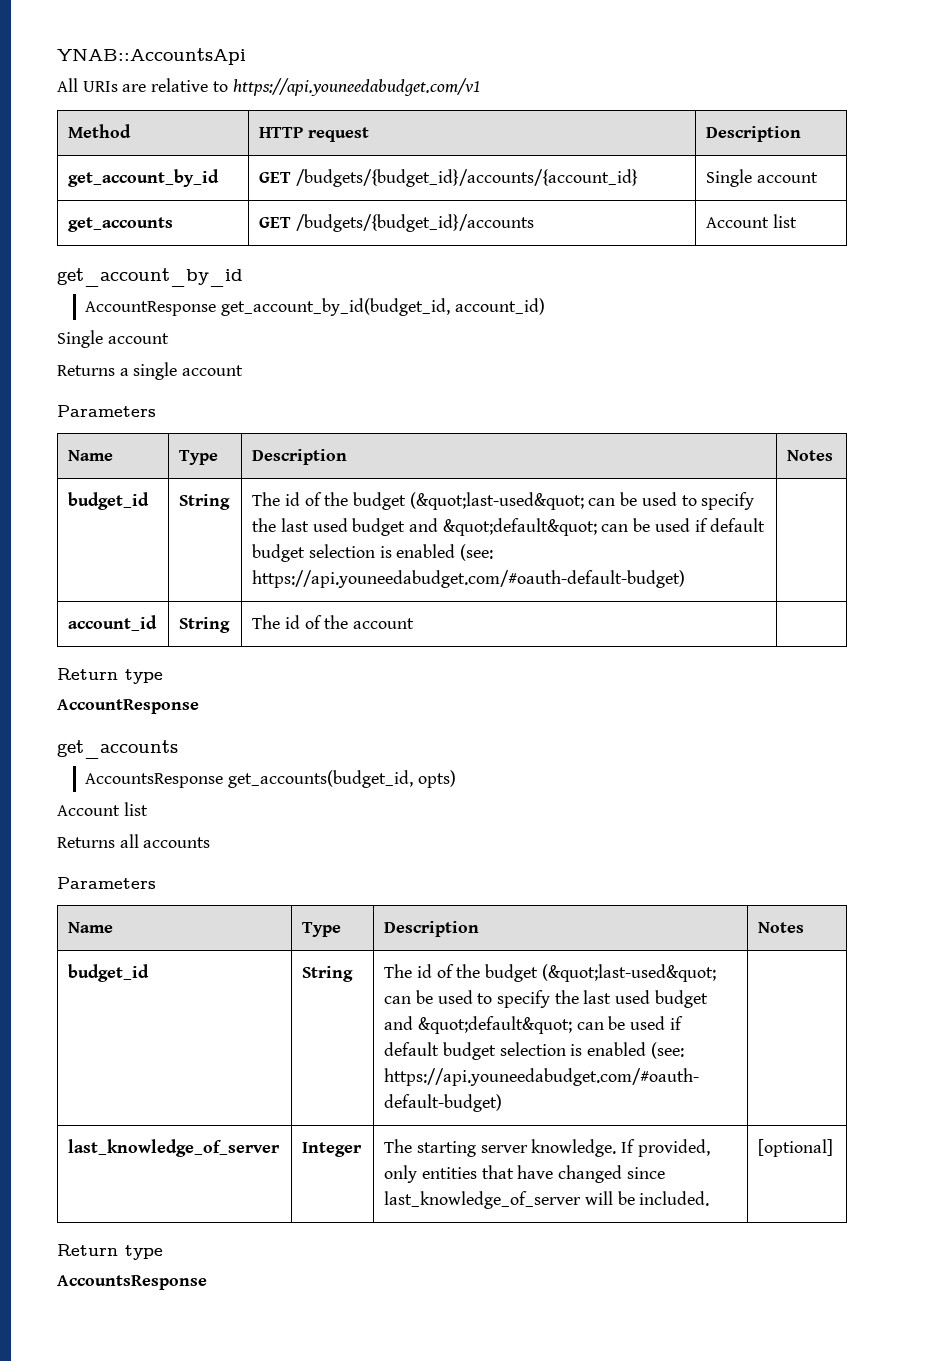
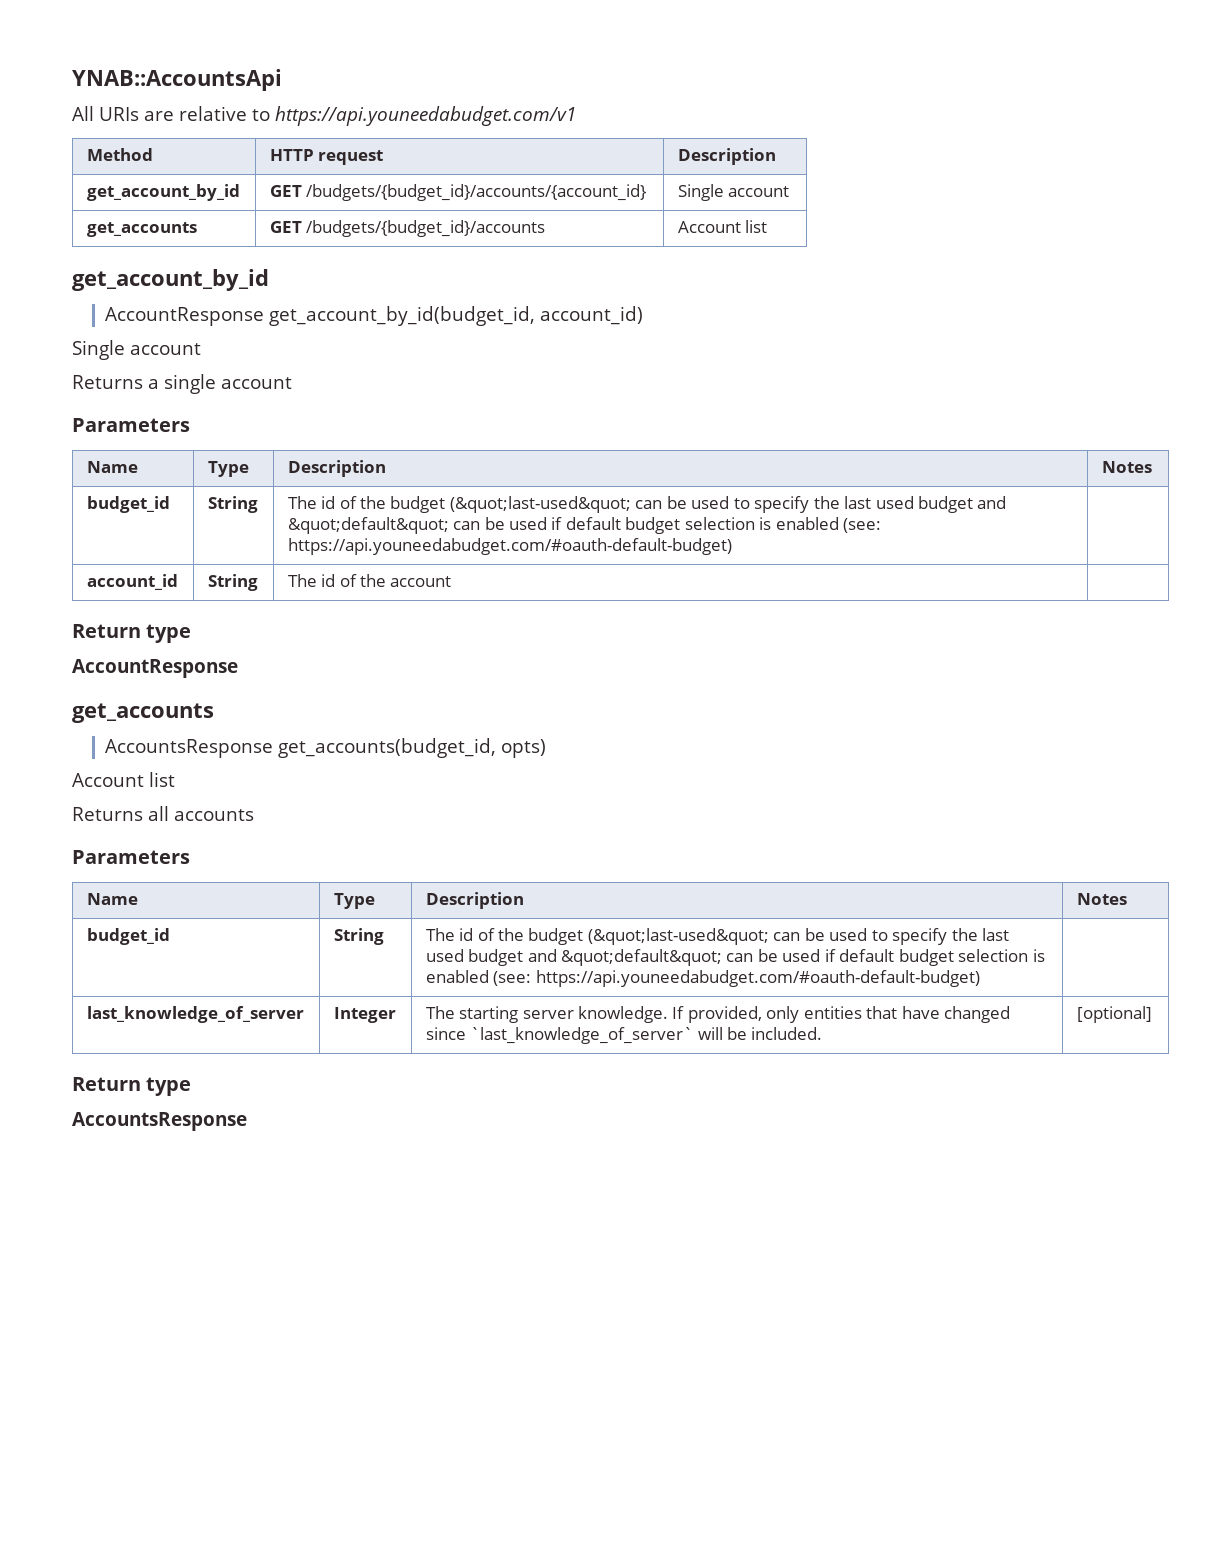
- last_knowledge_of_server | Integer | The starting server knowledge. If provided, only entities that have changed since last_knowledge_of_server will be included. | [optional]
+ last_knowledge_of_server | Integer | The starting server knowledge. If provided, only entities that have changed since `last_knowledge_of_server` will be included. | [optional]

